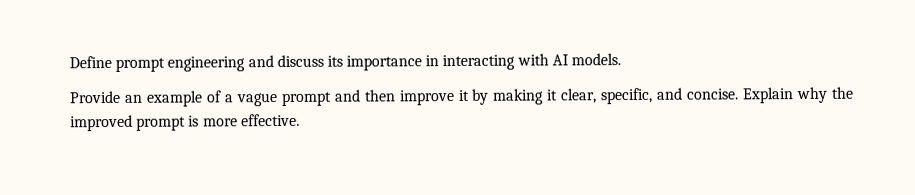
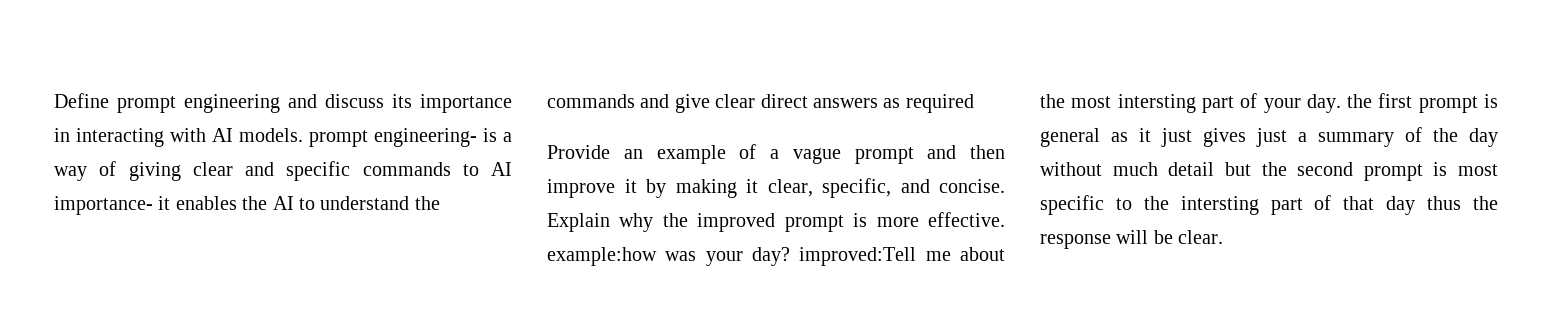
- Define prompt engineering and discuss its importance in interacting with AI models.
+ Define prompt engineering and discuss its importance in interacting with AI models. prompt engineering- is a way of giving clear and specific commands to AI importance- it enables the AI to understand the commands and give clear direct answers as required
- Explain why the improved prompt is more effective.
+ Explain why the improved prompt is more effective. example:how was your day? improved:Tell me about the most intersting part of your day. the first prompt is general as it just gives just a summary of the day without much detail but the second prompt is most specific to the intersting part of that day thus the response will be clear.

